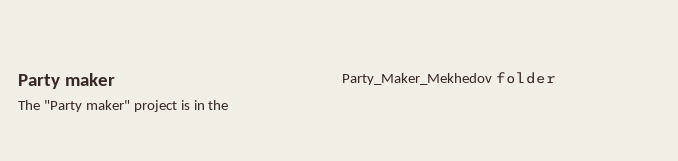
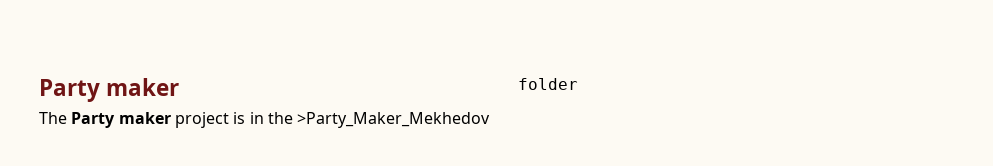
- The "Party maker" project is in the Party_Maker_Mekhedov folder
+ The Party maker project is in the >Party_Maker_Mekhedov folder

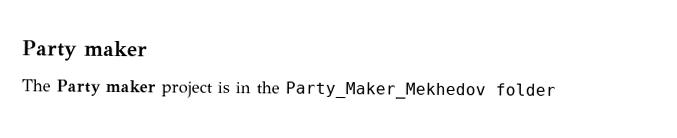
- The Party maker project is in the >Party_Maker_Mekhedov folder
+ The Party maker project is in the Party_Maker_Mekhedov folder

